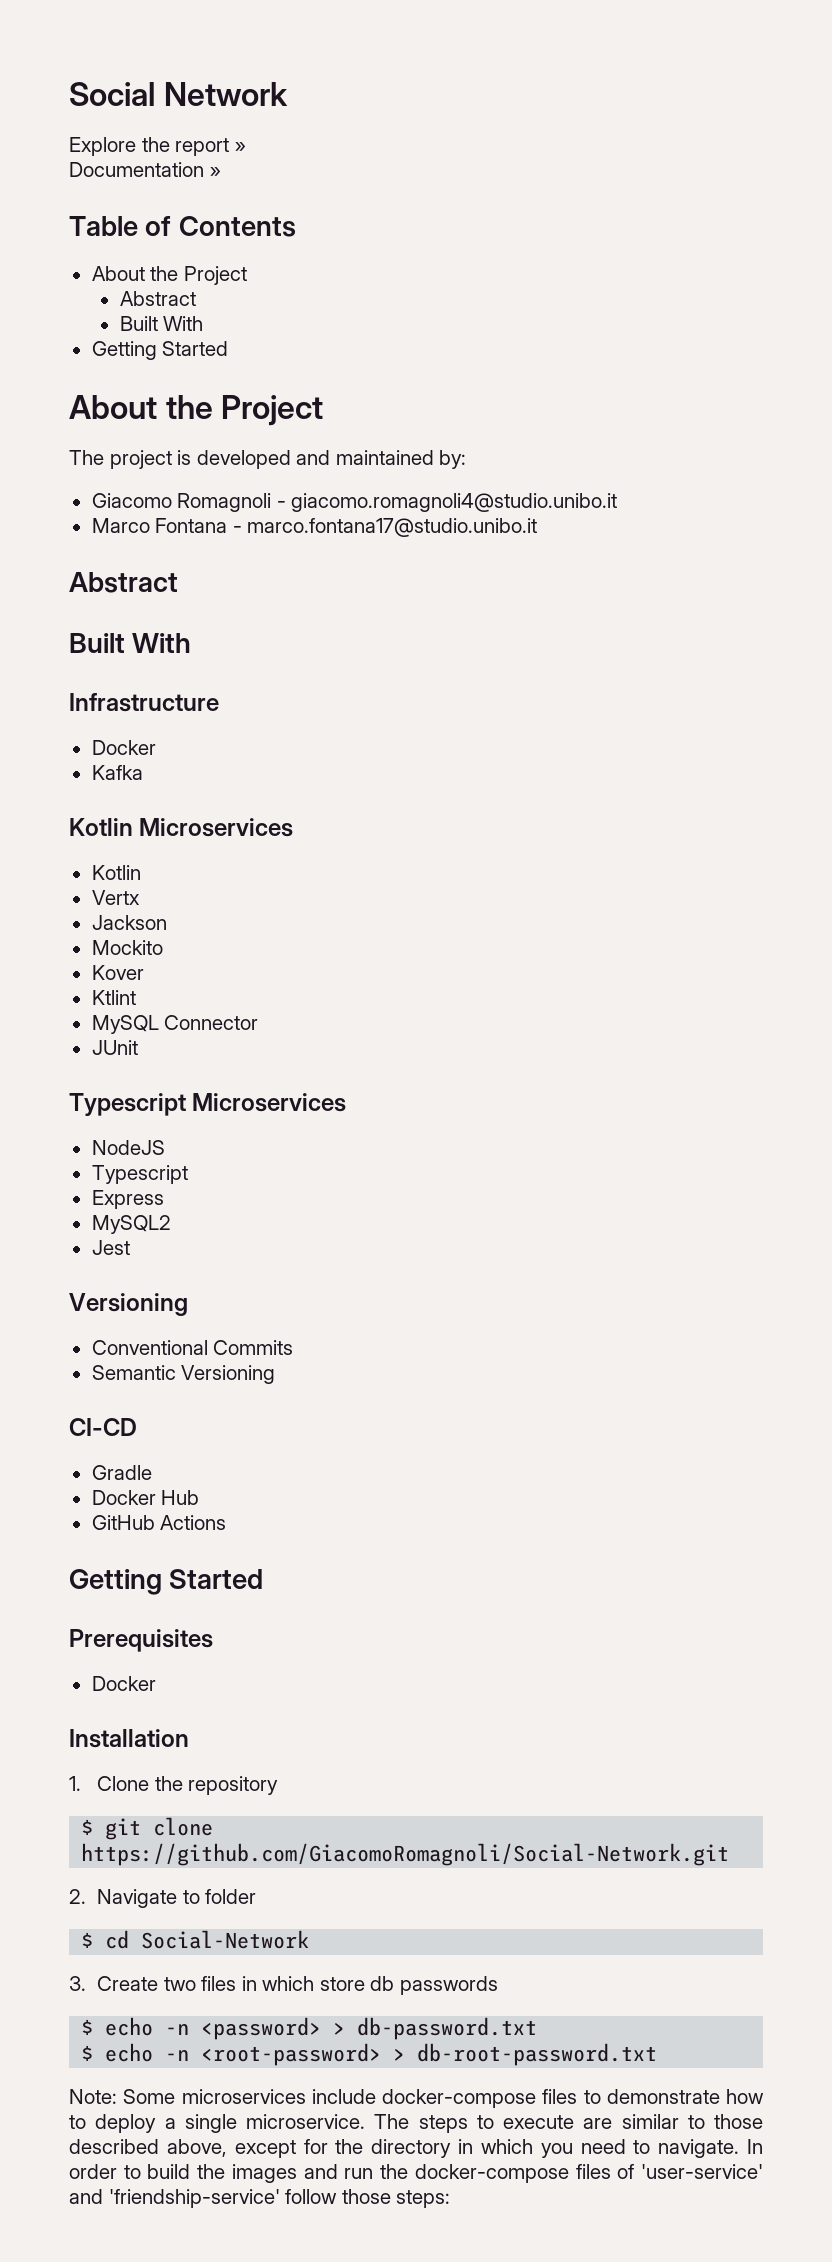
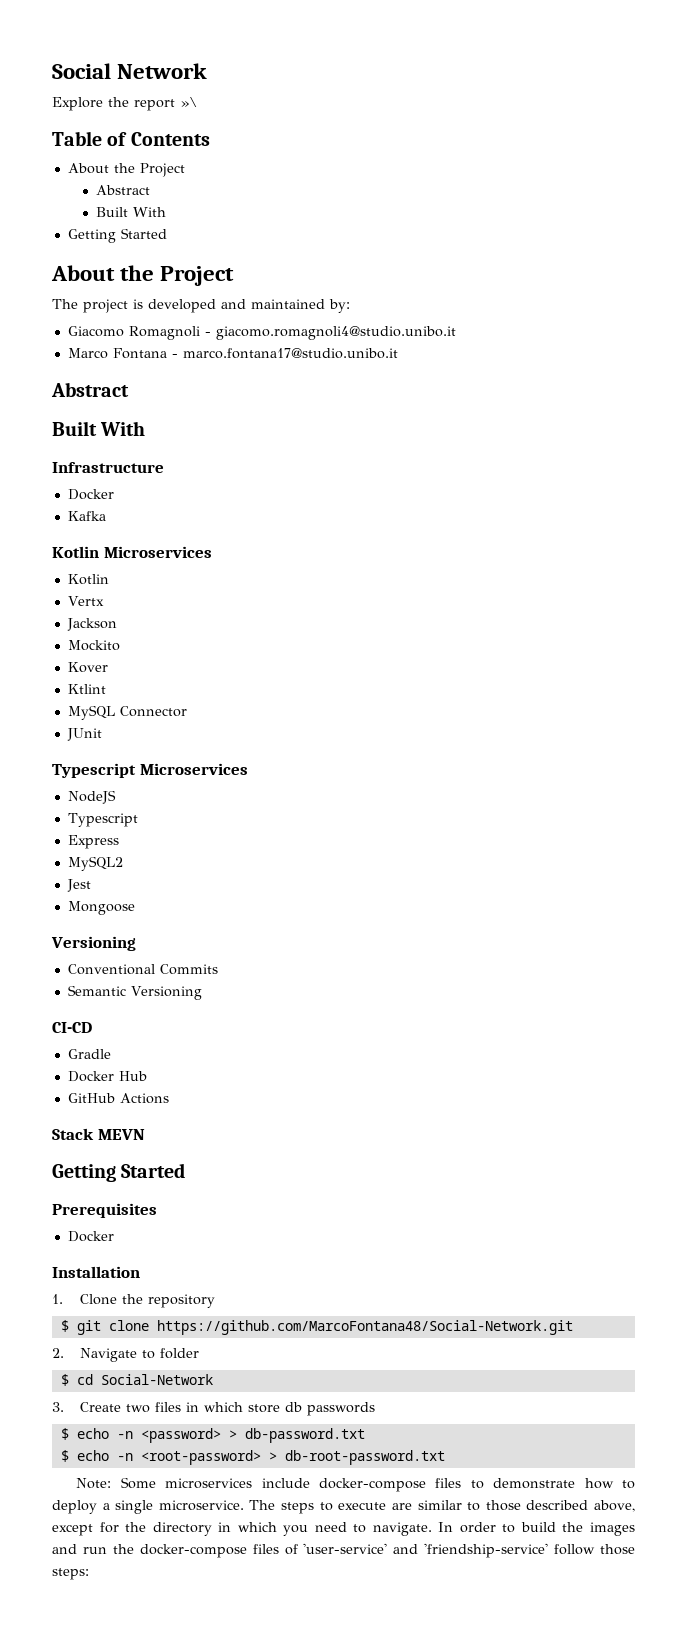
- Explore the report »
- Documentation »
+ Explore the report »\
+ Mongoose
+ Stack MEVN
- $ git clone https://github.com/GiacomoRomagnoli/Social-Network.git
+ $ git clone https://github.com/MarcoFontana48/Social-Network.git

